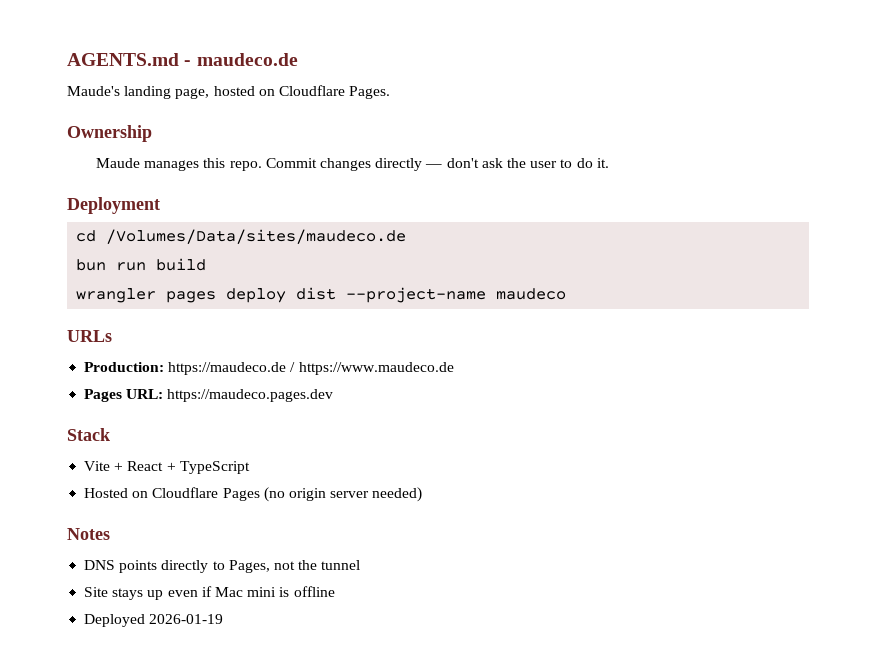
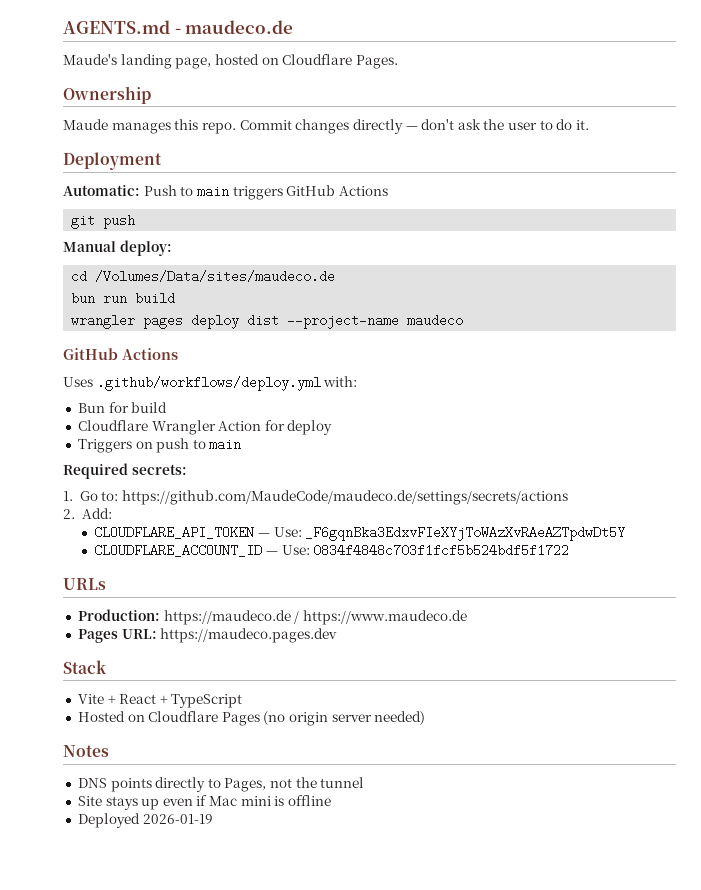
+ Automatic: Push to main triggers GitHub Actions
+ git push
+ Manual deploy:
  wrangler pages deploy dist --project-name maudeco
+ GitHub Actions
+ Uses .github/workflows/deploy.yml with:
+ Bun for build
+ Cloudflare Wrangler Action for deploy
+ Triggers on push to main
+ Required secrets:
+ 1. Go to: https://github.com/MaudeCode/maudeco.de/settings/secrets/actions
+ 2. Add:
+ CLOUDFLARE_API_TOKEN — Use: _F6gqnBka3EdxvFIeXYjToWAzXvRAeAZTpdwDt5Y
+ CLOUDFLARE_ACCOUNT_ID — Use: 0834f4848c703f1fcf5b524bdf5f1722

